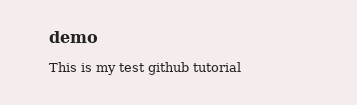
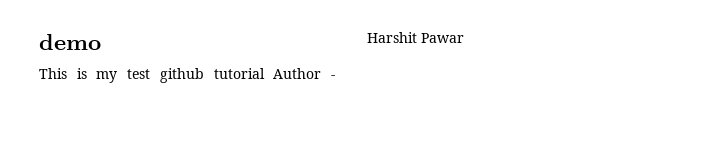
- This is my test github tutorial
+ This is my test github tutorial Author - Harshit Pawar

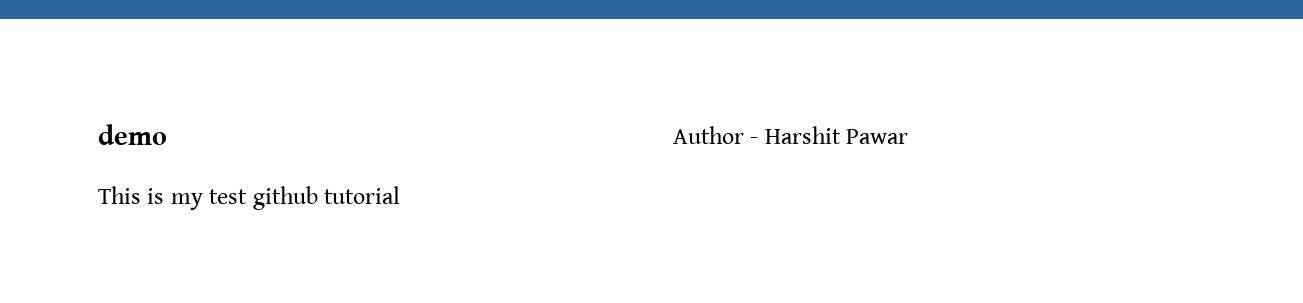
- This is my test github tutorial Author - Harshit Pawar
+ This is my test github tutorial
+ Author - Harshit Pawar

